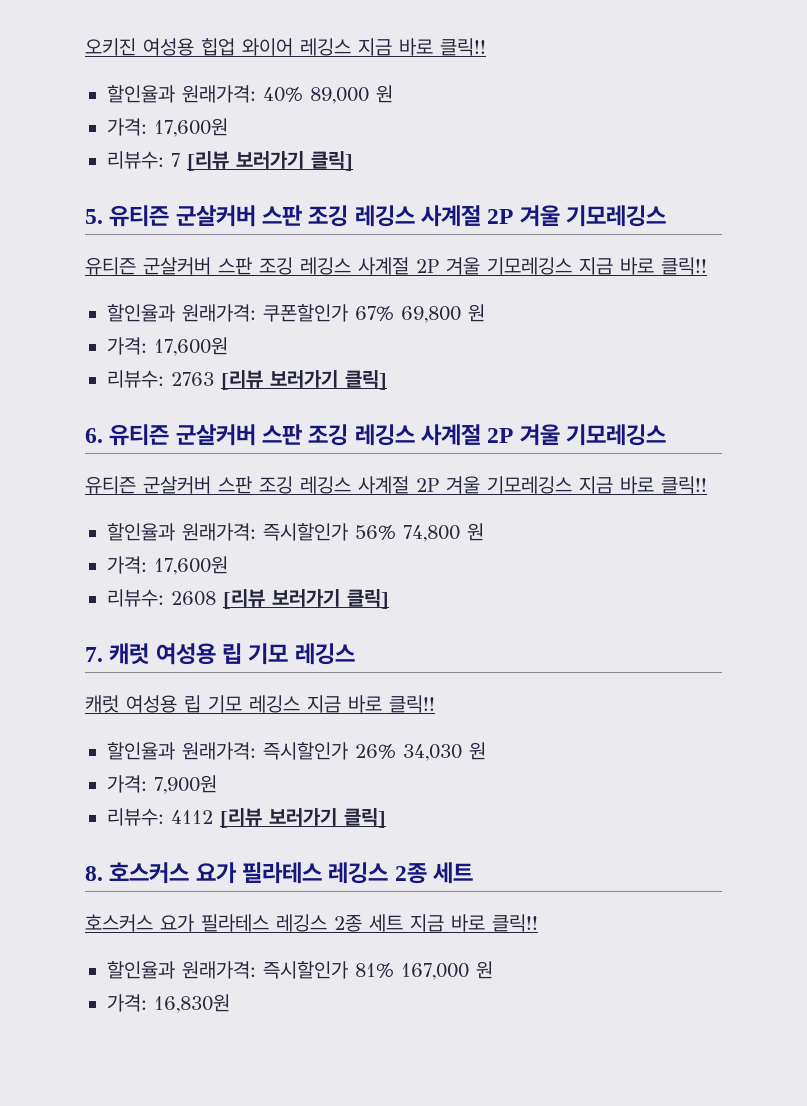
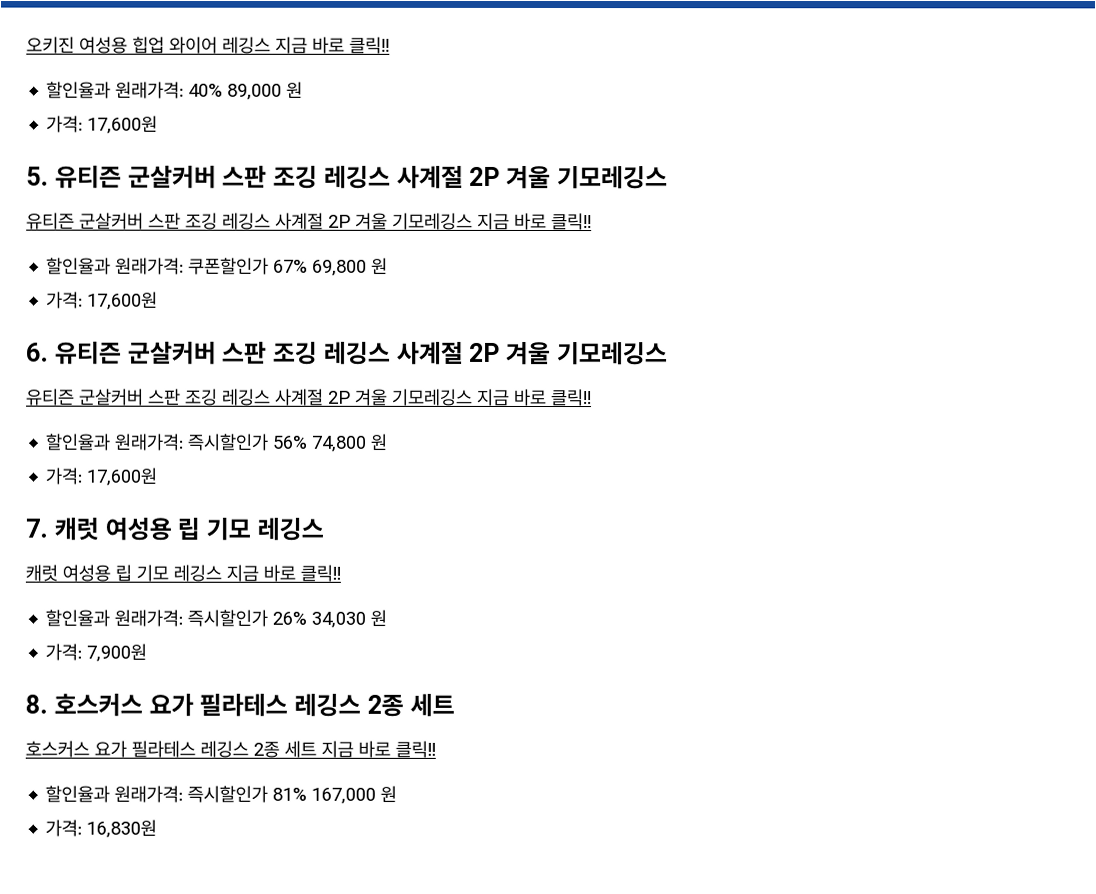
- 리뷰수: 7 [리뷰 보러가기 클릭]
- 리뷰수: 2763 [리뷰 보러가기 클릭]
- 리뷰수: 2608 [리뷰 보러가기 클릭]
- 리뷰수: 4112 [리뷰 보러가기 클릭]

